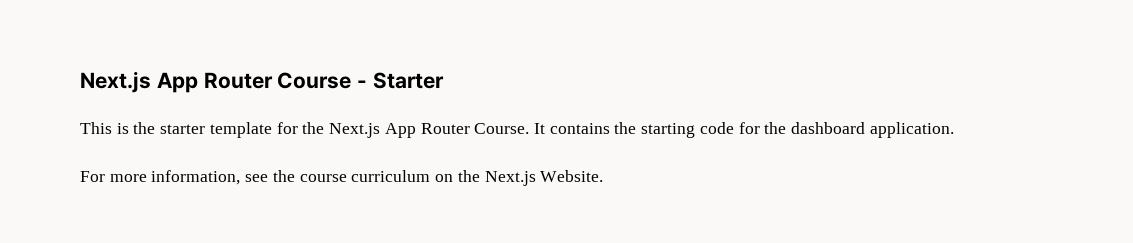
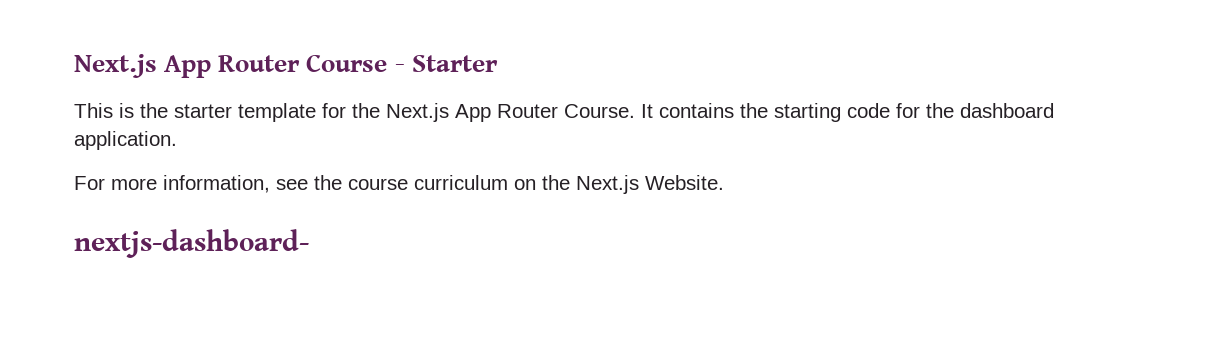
+ nextjs-dashboard-

